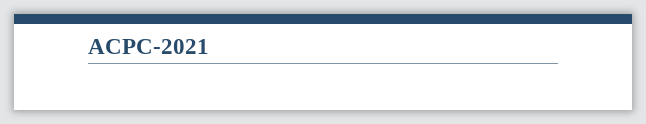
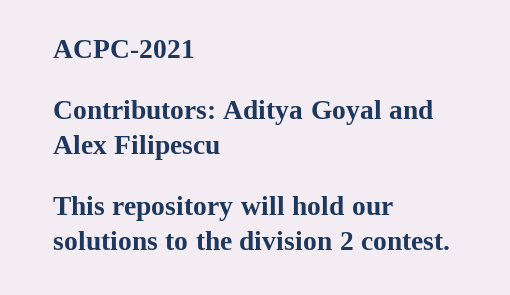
+ Contributors: Aditya Goyal and Alex Filipescu
+ This repository will hold our solutions to the division 2 contest.

